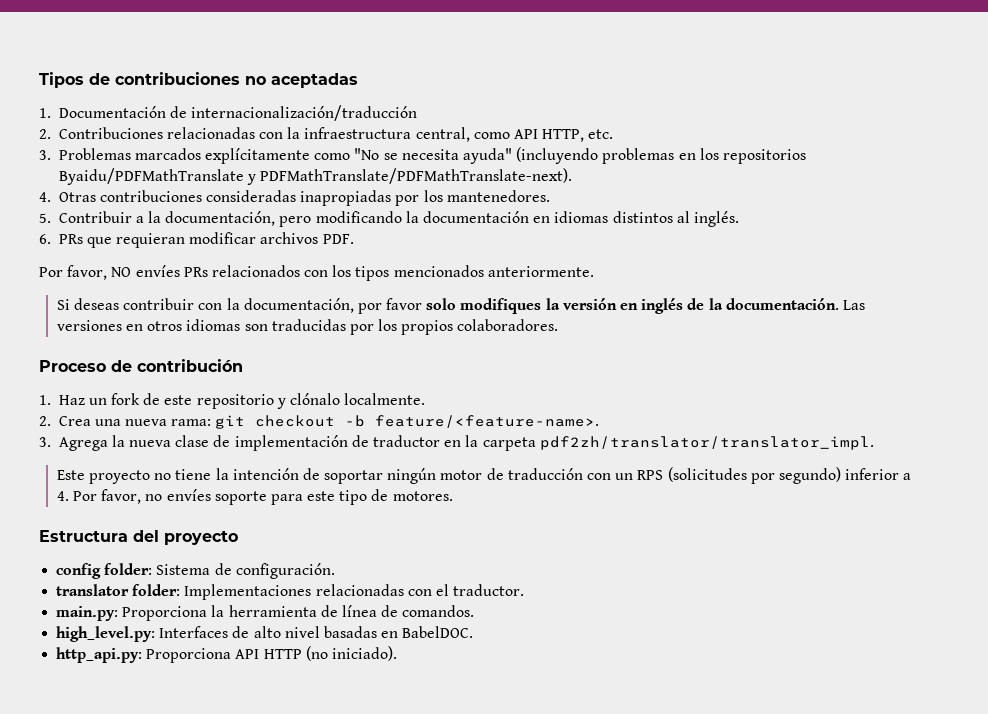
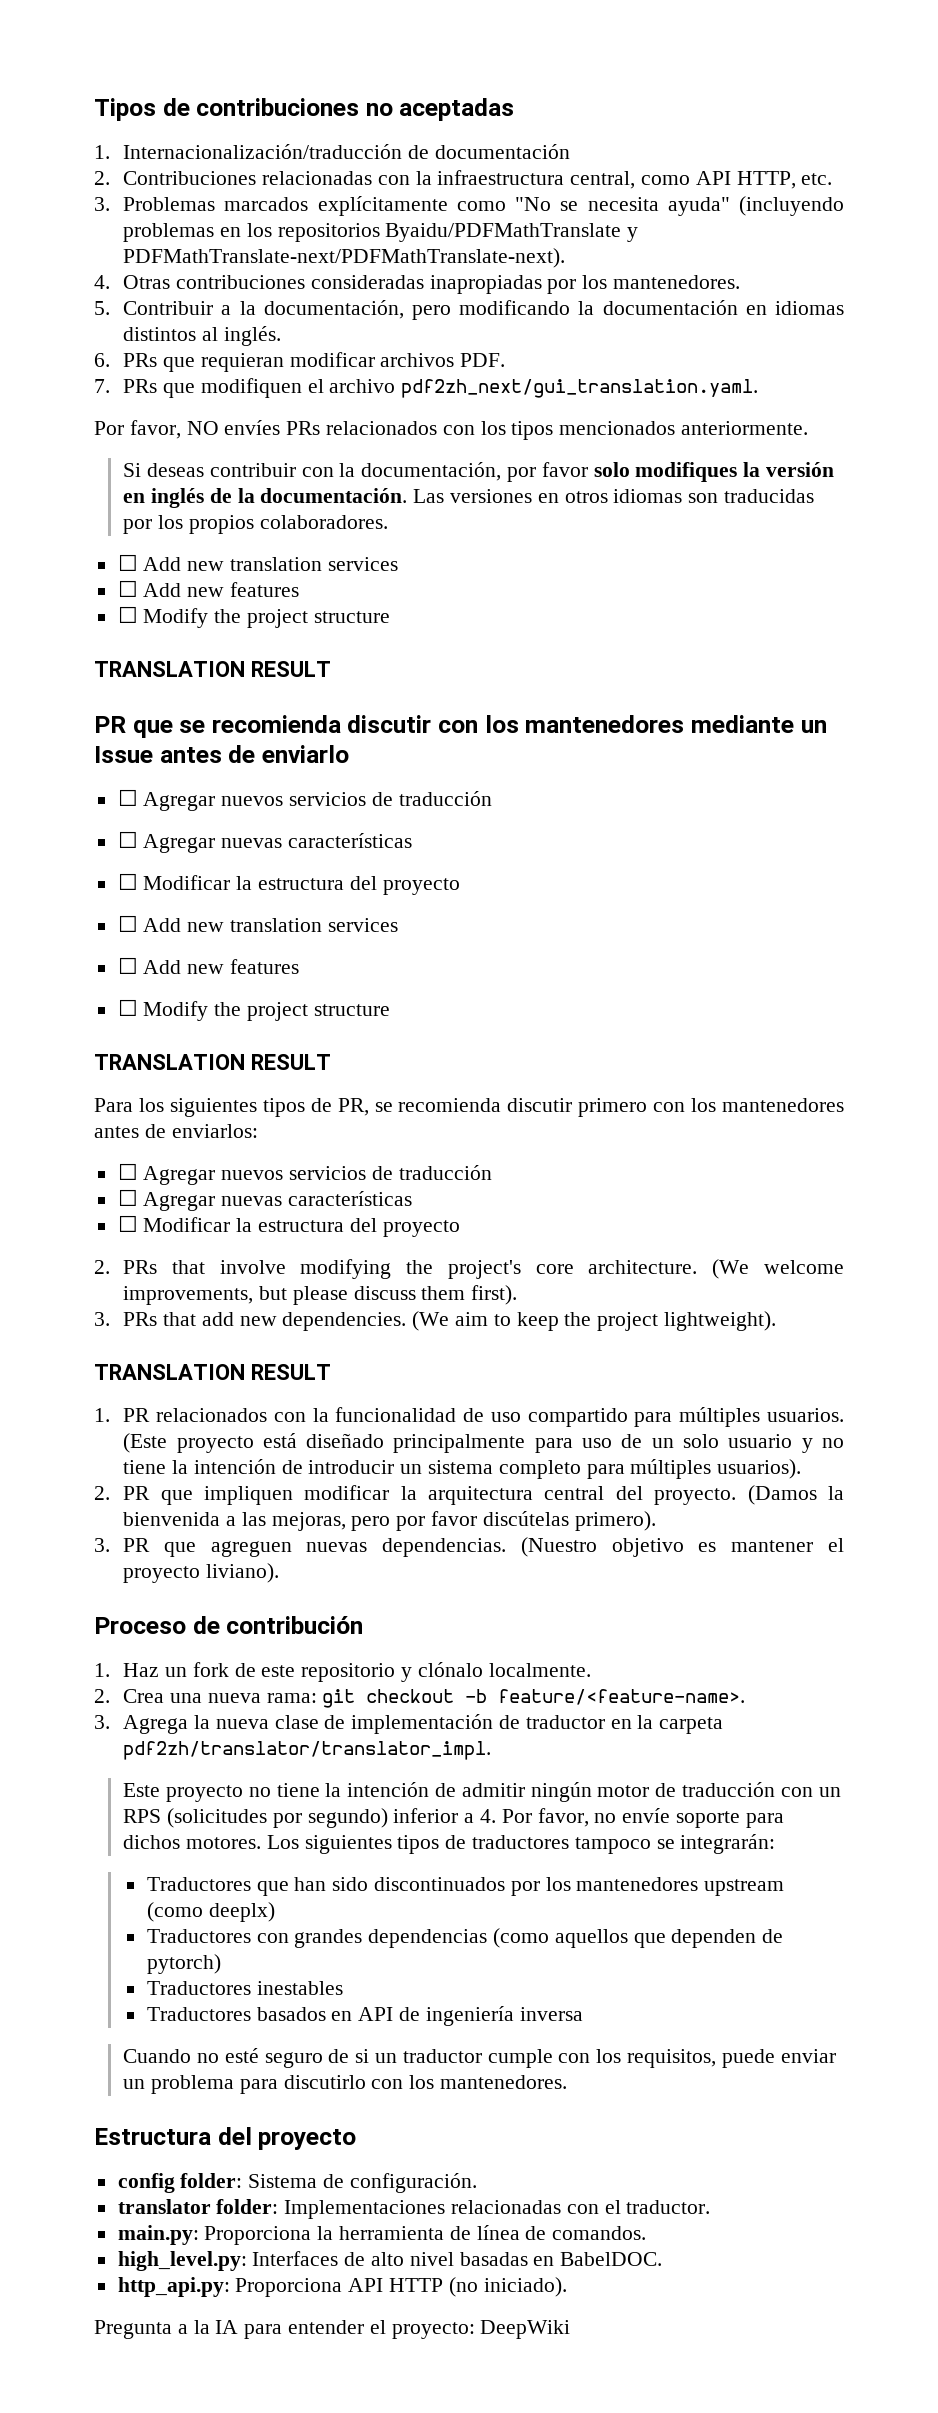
- 1. Documentación de internacionalización/traducción
+ 1. Internacionalización/traducción de documentación
- 3. Problemas marcados explícitamente como "No se necesita ayuda" (incluyendo problemas en los repositorios Byaidu/PDFMathTranslate y PDFMathTranslate/PDFMathTranslate-next).
+ 3. Problemas marcados explícitamente como "No se necesita ayuda" (incluyendo problemas en los repositorios Byaidu/PDFMathTranslate y PDFMathTranslate-next/PDFMathTranslate-next).
+ 7. PRs que modifiquen el archivo pdf2zh_next/gui_translation.yaml.
  Las versiones en otros idiomas son traducidas por los propios colaboradores.
+ ☐ Add new translation services
+ ☐ Add new features
+ ☐ Modify the project structure
+ TRANSLATION RESULT
+ PR que se recomienda discutir con los mantenedores mediante un Issue antes de enviarlo
+ ☐ Agregar nuevos servicios de traducción
+ ☐ Agregar nuevas características
+ ☐ Modificar la estructura del proyecto
+ ☐ Add new translation services
+ ☐ Add new features
+ ☐ Modify the project structure
+ TRANSLATION RESULT
+ Para los siguientes tipos de PR, se recomienda discutir primero con los mantenedores antes de enviarlos:
+ ☐ Agregar nuevos servicios de traducción
+ ☐ Agregar nuevas características
+ ☐ Modificar la estructura del proyecto
+ 2. PRs that involve modifying the project's core architecture. (We welcome improvements, but please discuss them first).
+ 3. PRs that add new dependencies. (We aim to keep the project lightweight).
+ TRANSLATION RESULT
+ 1. PR relacionados con la funcionalidad de uso compartido para múltiples usuarios. (Este proyecto está diseñado principalmente para uso de un solo usuario y no tiene la intención de introducir un sistema completo para múltiples usuarios).
+ 2. PR que impliquen modificar la arquitectura central del proyecto. (Damos la bienvenida a las mejoras, pero por favor discútelas primero).
+ 3. PR que agreguen nuevas dependencias. (Nuestro objetivo es mantener el proyecto liviano).
- Este proyecto no tiene la intención de soportar ningún motor de traducción con un RPS (solicitudes por segundo) inferior a 4. Por favor, no envíes soporte para este tipo de motores.
+ Este proyecto no tiene la intención de admitir ningún motor de traducción con un RPS (solicitudes por segundo) inferior a 4. Por favor, no envíe soporte para dichos motores. Los siguientes tipos de traductores tampoco se integrarán:
+ Traductores que han sido discontinuados por los mantenedores upstream (como deeplx)
+ Traductores con grandes dependencias (como aquellos que dependen de pytorch)
+ Traductores inestables
+ Traductores basados en API de ingeniería inversa
+ Cuando no esté seguro de si un traductor cumple con los requisitos, puede enviar un problema para discutirlo con los mantenedores.
+ Pregunta a la IA para entender el proyecto: DeepWiki

